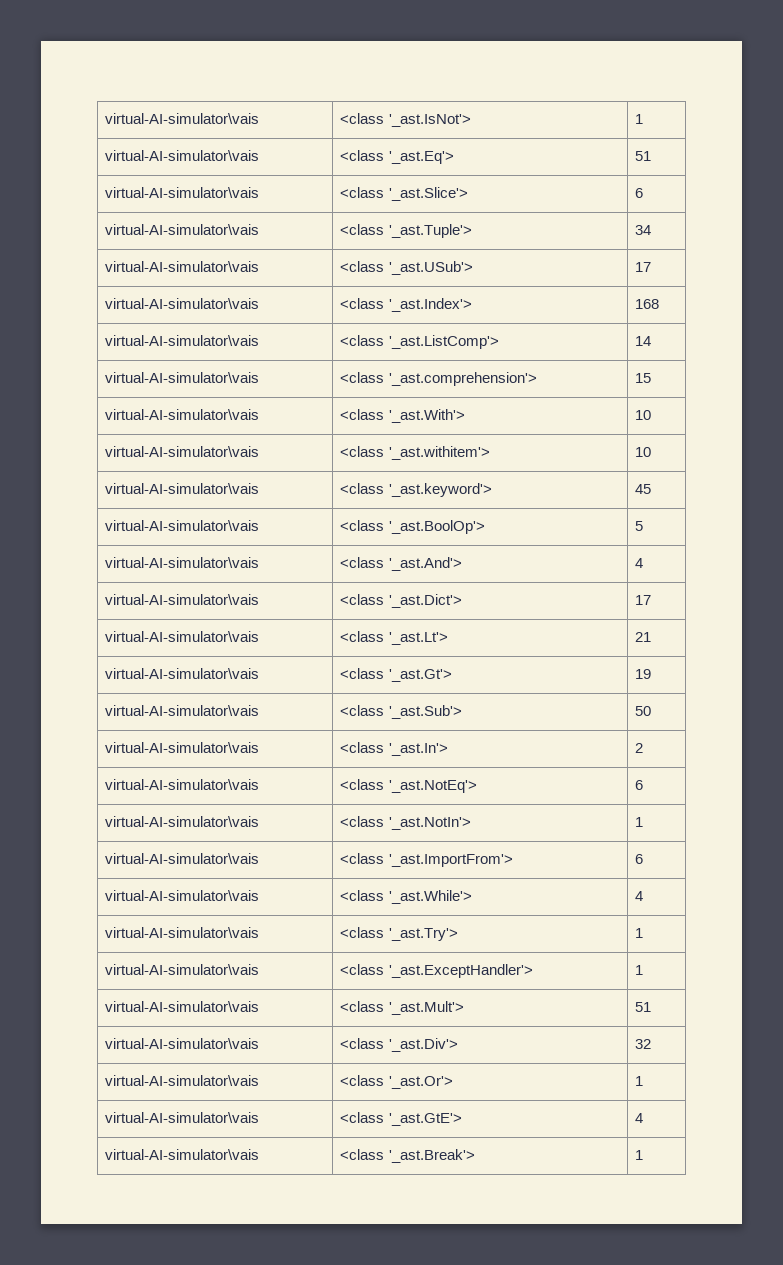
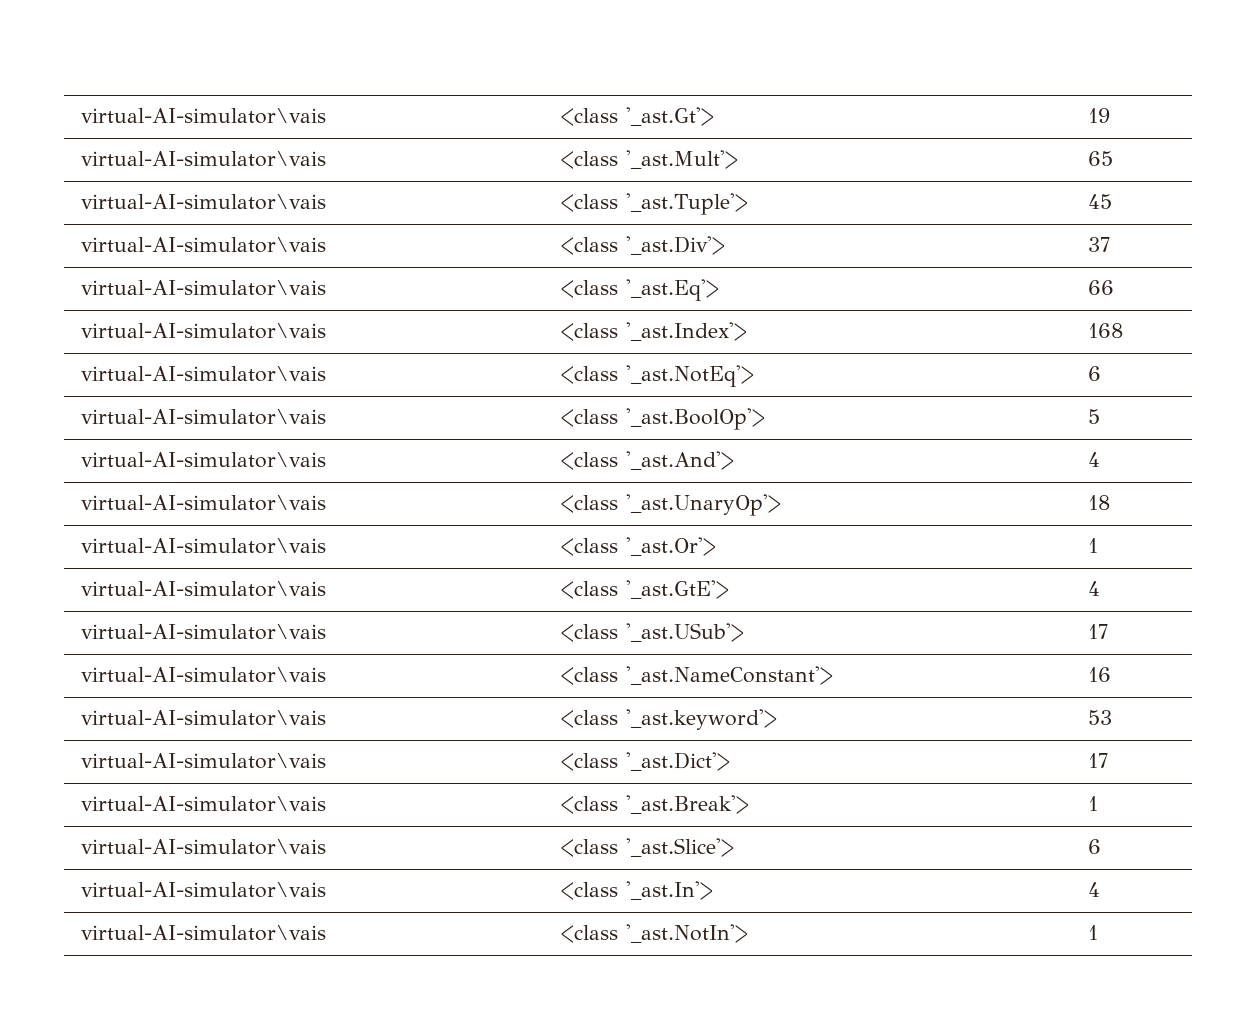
- virtual-AI-simulator\vais | <class '_ast.IsNot'> | 1
- virtual-AI-simulator\vais | <class '_ast.Eq'> | 51
- virtual-AI-simulator\vais | <class '_ast.Slice'> | 6
- virtual-AI-simulator\vais | <class '_ast.Tuple'> | 34
- virtual-AI-simulator\vais | <class '_ast.USub'> | 17
+ virtual-AI-simulator\vais | <class '_ast.Gt'> | 19
+ virtual-AI-simulator\vais | <class '_ast.Mult'> | 65
+ virtual-AI-simulator\vais | <class '_ast.Tuple'> | 45
+ virtual-AI-simulator\vais | <class '_ast.Div'> | 37
+ virtual-AI-simulator\vais | <class '_ast.Eq'> | 66
- virtual-AI-simulator\vais | <class '_ast.ListComp'> | 14
- virtual-AI-simulator\vais | <class '_ast.comprehension'> | 15
- virtual-AI-simulator\vais | <class '_ast.With'> | 10
- virtual-AI-simulator\vais | <class '_ast.withitem'> | 10
- virtual-AI-simulator\vais | <class '_ast.keyword'> | 45
+ virtual-AI-simulator\vais | <class '_ast.NotEq'> | 6
- virtual-AI-simulator\vais | <class '_ast.Dict'> | 17
- virtual-AI-simulator\vais | <class '_ast.Lt'> | 21
- virtual-AI-simulator\vais | <class '_ast.Gt'> | 19
- virtual-AI-simulator\vais | <class '_ast.Sub'> | 50
- virtual-AI-simulator\vais | <class '_ast.In'> | 2
- virtual-AI-simulator\vais | <class '_ast.NotEq'> | 6
- virtual-AI-simulator\vais | <class '_ast.NotIn'> | 1
- virtual-AI-simulator\vais | <class '_ast.ImportFrom'> | 6
- virtual-AI-simulator\vais | <class '_ast.While'> | 4
- virtual-AI-simulator\vais | <class '_ast.Try'> | 1
- virtual-AI-simulator\vais | <class '_ast.ExceptHandler'> | 1
- virtual-AI-simulator\vais | <class '_ast.Mult'> | 51
- virtual-AI-simulator\vais | <class '_ast.Div'> | 32
+ virtual-AI-simulator\vais | <class '_ast.UnaryOp'> | 18
+ virtual-AI-simulator\vais | <class '_ast.USub'> | 17
+ virtual-AI-simulator\vais | <class '_ast.NameConstant'> | 16
+ virtual-AI-simulator\vais | <class '_ast.keyword'> | 53
+ virtual-AI-simulator\vais | <class '_ast.Dict'> | 17
  virtual-AI-simulator\vais | <class '_ast.Break'> | 1
+ virtual-AI-simulator\vais | <class '_ast.Slice'> | 6
+ virtual-AI-simulator\vais | <class '_ast.In'> | 4
+ virtual-AI-simulator\vais | <class '_ast.NotIn'> | 1

